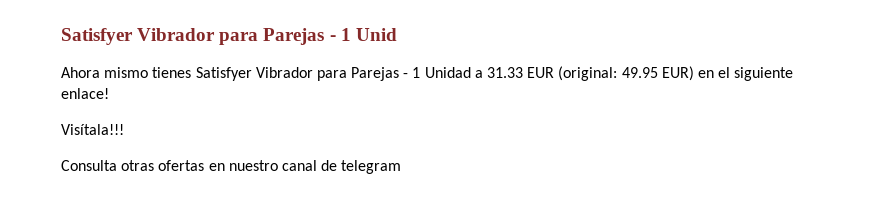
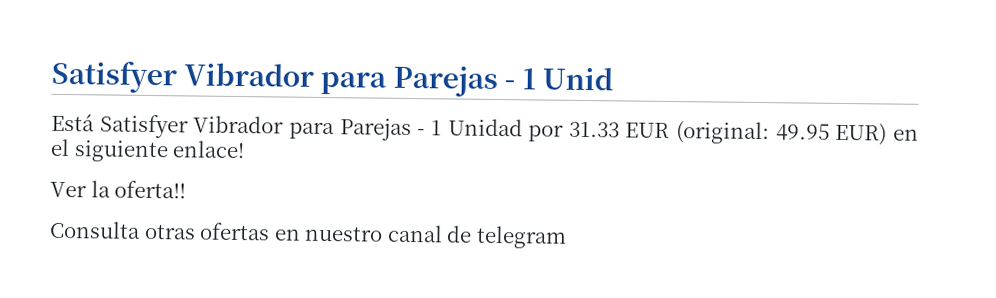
- Ahora mismo tienes Satisfyer Vibrador para Parejas - 1 Unidad a 31.33 EUR (original: 49.95 EUR) en el siguiente enlace!
+ Está Satisfyer Vibrador para Parejas - 1 Unidad por 31.33 EUR (original: 49.95 EUR) en el siguiente enlace!
- Visítala!!!
+ Ver la oferta!!

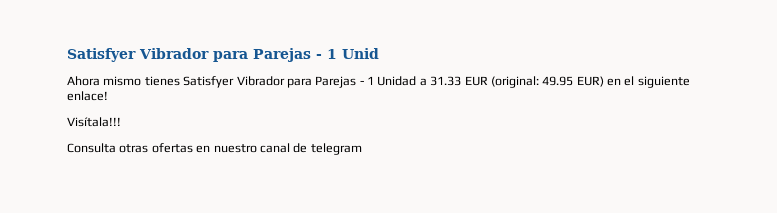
- Está Satisfyer Vibrador para Parejas - 1 Unidad por 31.33 EUR (original: 49.95 EUR) en el siguiente enlace!
+ Ahora mismo tienes Satisfyer Vibrador para Parejas - 1 Unidad a 31.33 EUR (original: 49.95 EUR) en el siguiente enlace!
- Ver la oferta!!
+ Visítala!!!

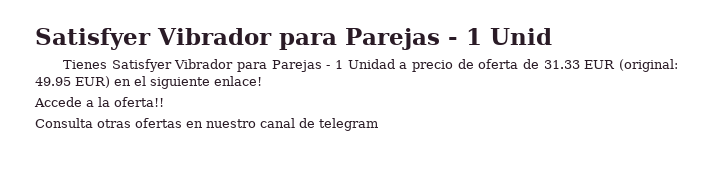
- Ahora mismo tienes Satisfyer Vibrador para Parejas - 1 Unidad a 31.33 EUR (original: 49.95 EUR) en el siguiente enlace!
+ Tienes Satisfyer Vibrador para Parejas - 1 Unidad a precio de oferta de 31.33 EUR (original: 49.95 EUR) en el siguiente enlace!
- Visítala!!!
+ Accede a la oferta!!

